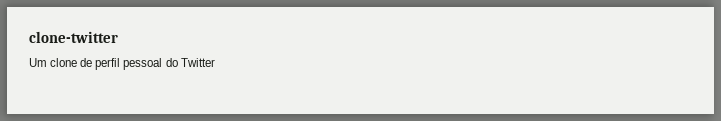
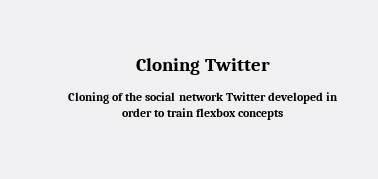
- clone-twitter
- Um clone de perfil pessoal do Twitter
+ Cloning Twitter
+ Cloning of the social network Twitter developed in order to train flexbox concepts

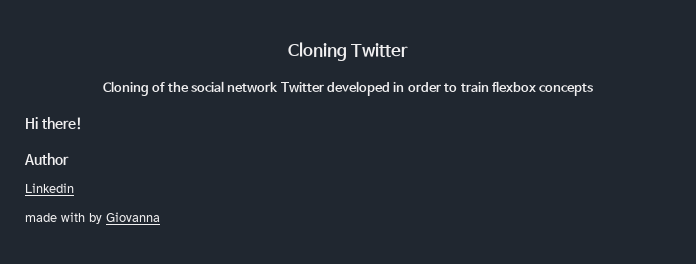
+ Hi there!
+ Author
+ Linkedin
+ made with by Giovanna

